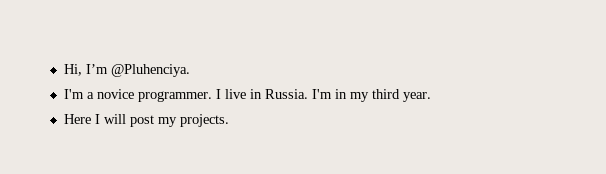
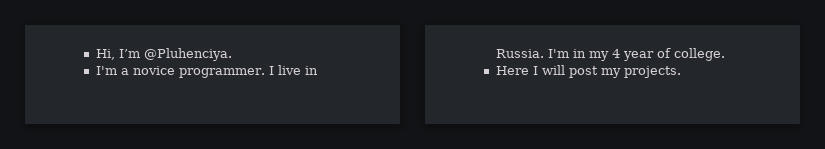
- I'm in my third year.
+ I'm in my 4 year of college.

